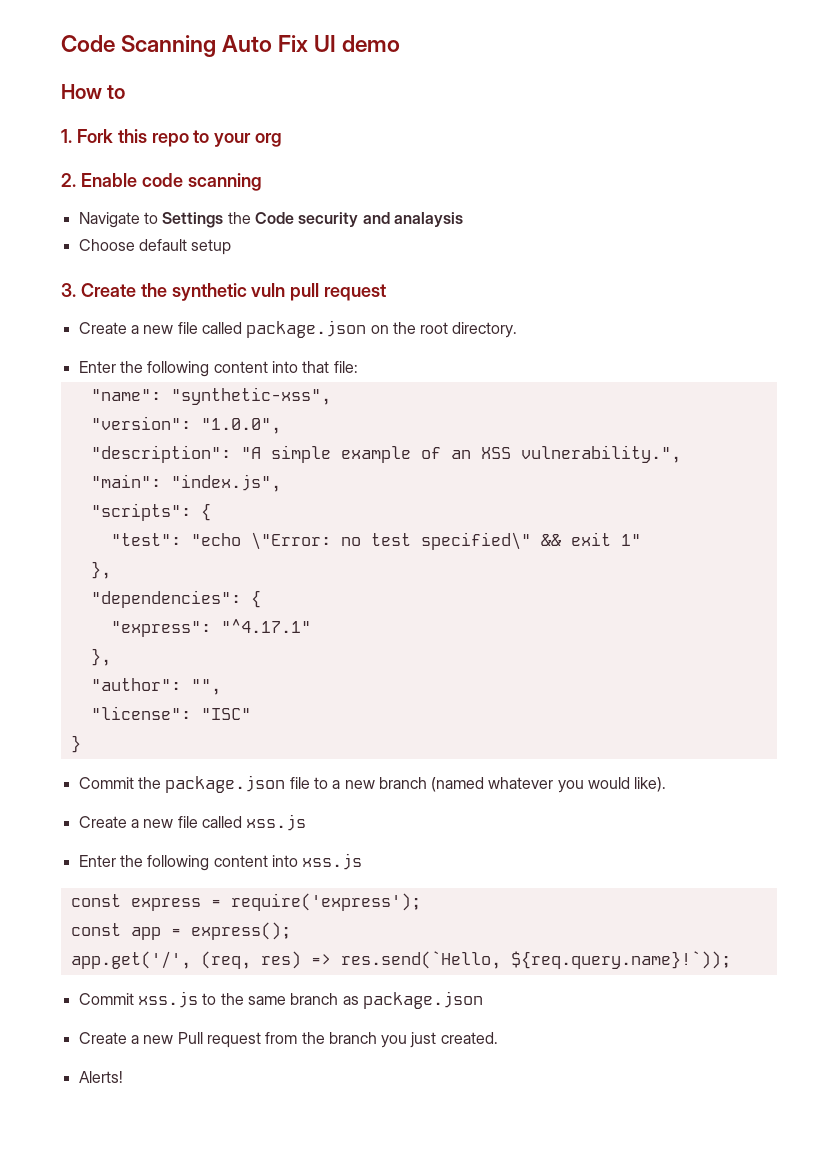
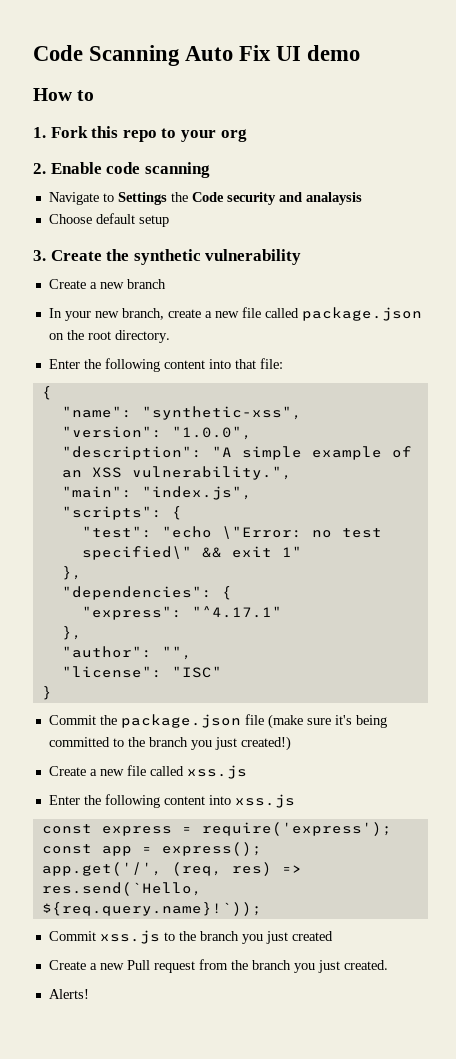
- 3. Create the synthetic vuln pull request
- Create a new file called package.json on the root directory.
+ 3. Create the synthetic vulnerability
+ Create a new branch
+ In your new branch, create a new file called package.json on the root directory.
  Enter the following content into that file:
+ {
- Commit the package.json file to a new branch (named whatever you would like).
+ Commit the package.json file (make sure it's being committed to the branch you just created!)
- Commit xss.js to the same branch as package.json
+ Commit xss.js to the branch you just created

